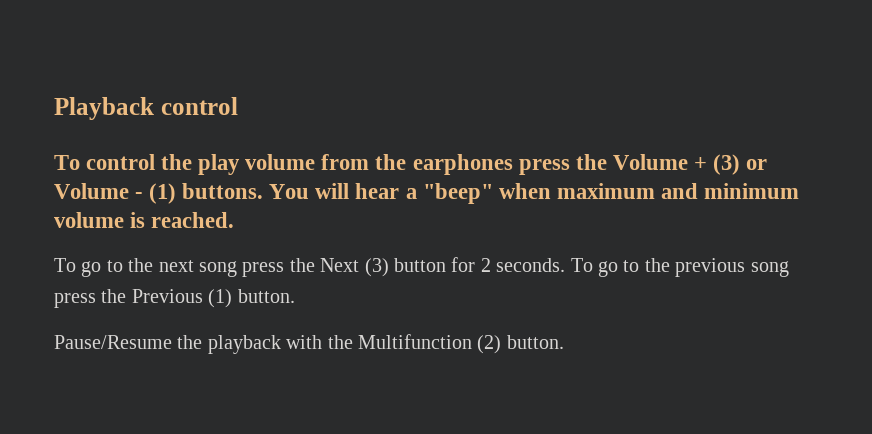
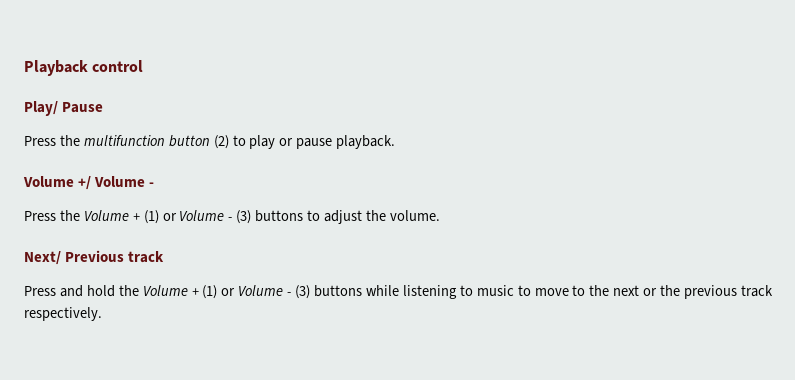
- To control the play volume from the earphones press the Volume + (3) or Volume - (1) buttons. You will hear a "beep" when maximum and minimum volume is reached.
- To go to the next song press the Next (3) button for 2 seconds. To go to the previous song press the Previous (1) button.
- Pause/Resume the playback with the Multifunction (2) button.
+ Play/ Pause
+ Press the multifunction button (2) to play or pause playback.
+ Volume +/ Volume -
+ Press the Volume + (1) or Volume - (3) buttons to adjust the volume.
+ Next/ Previous track
+ Press and hold the Volume + (1) or Volume - (3) buttons while listening to music to move to the next or the previous track respectively.

